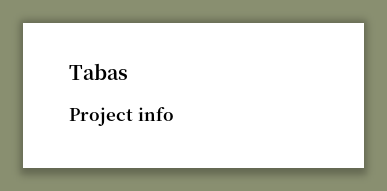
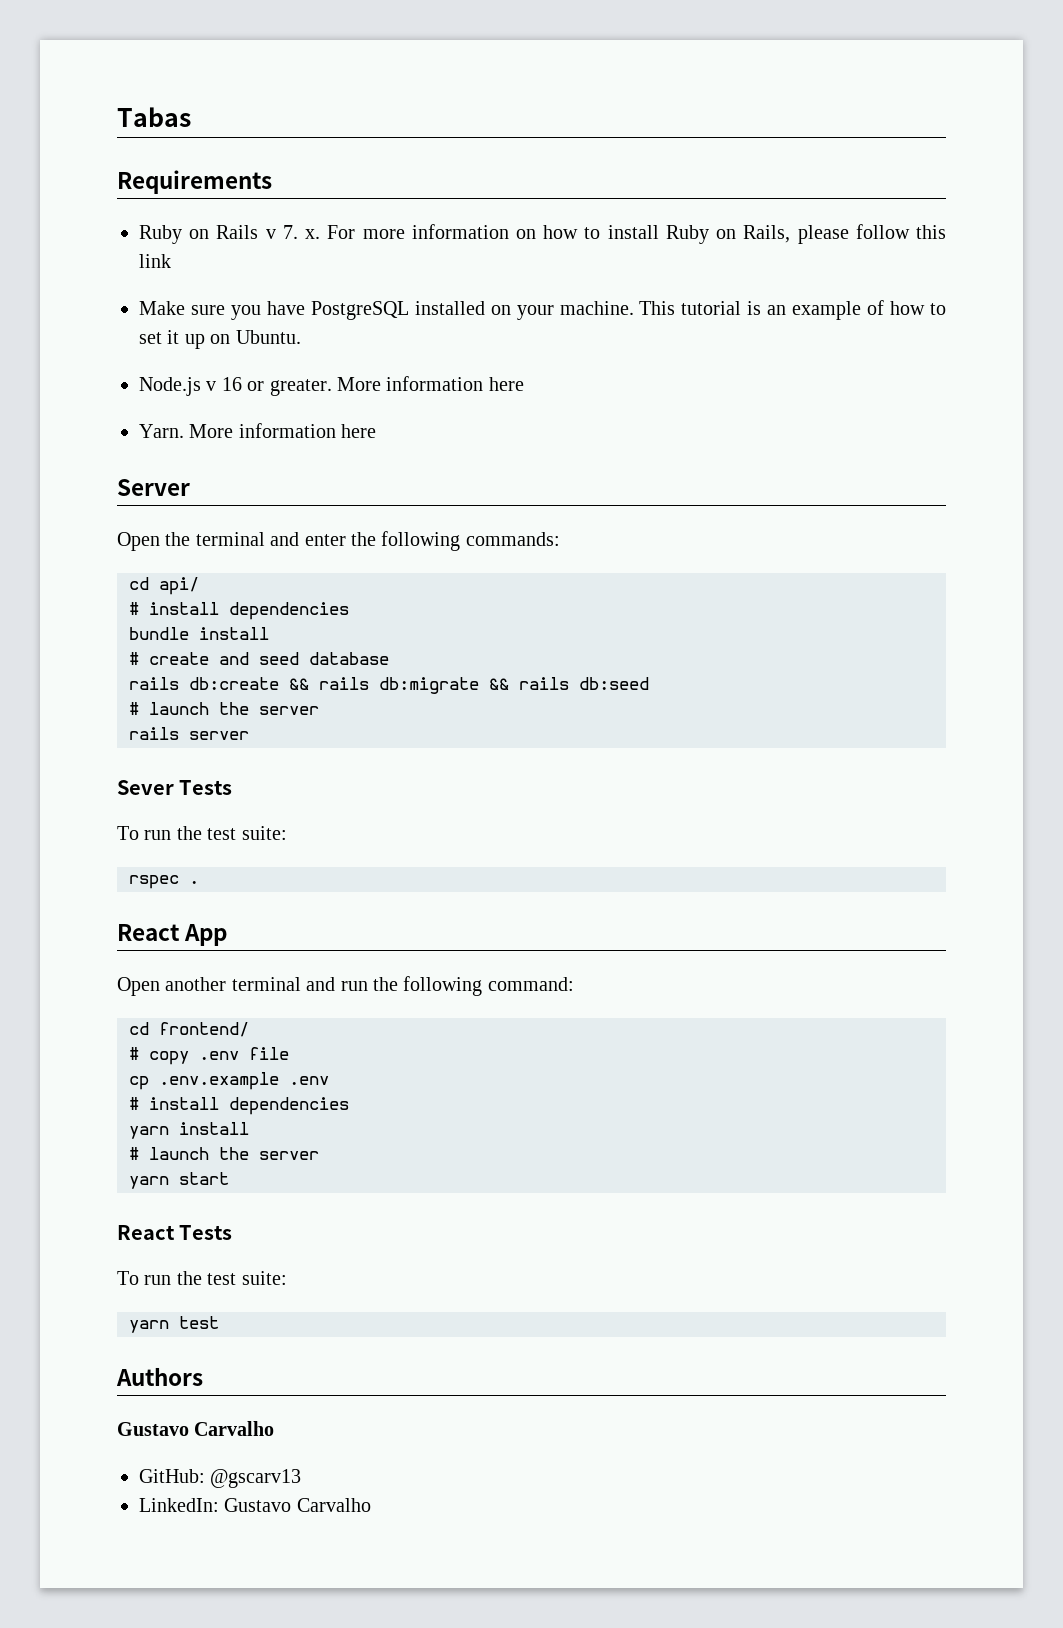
- Project info
+ Requirements
+ Ruby on Rails v 7. x. For more information on how to install Ruby on Rails, please follow this link
+ Make sure you have PostgreSQL installed on your machine. This tutorial is an example of how to set it up on Ubuntu.
+ Node.js v 16 or greater. More information here
+ Yarn. More information here
+ Server
+ Open the terminal and enter the following commands:
+ cd api/
+ # install dependencies
+ bundle install
+ # create and seed database
+ rails db:create && rails db:migrate && rails db:seed
+ # launch the server
+ rails server
+ Sever Tests
+ To run the test suite:
+ rspec .
+ React App
+ Open another terminal and run the following command:
+ cd frontend/
+ # copy .env file
+ cp .env.example .env
+ # install dependencies
+ yarn install
+ # launch the server
+ yarn start
+ React Tests
+ To run the test suite:
+ yarn test
+ Authors
+ Gustavo Carvalho
+ GitHub: @gscarv13
+ LinkedIn: Gustavo Carvalho

